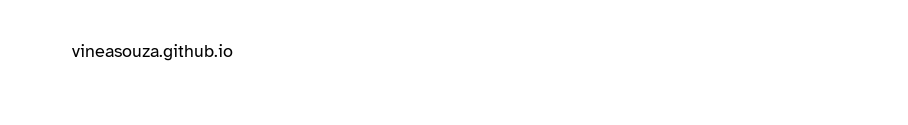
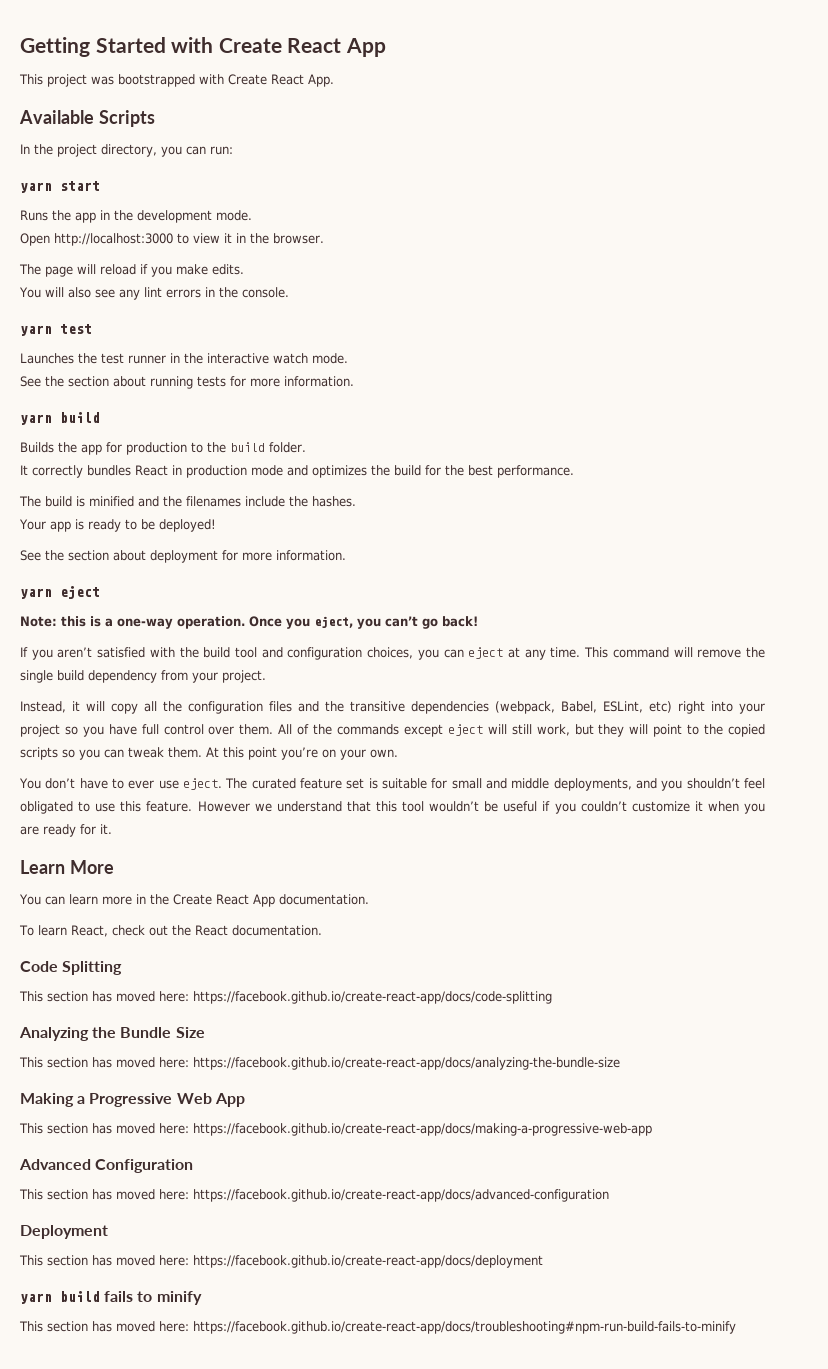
- vineasouza.github.io
+ Getting Started with Create React App
+ This project was bootstrapped with Create React App.
+ Available Scripts
+ In the project directory, you can run:
+ yarn start
+ Runs the app in the development mode.
+ Open http://localhost:3000 to view it in the browser.
+ The page will reload if you make edits.
+ You will also see any lint errors in the console.
+ yarn test
+ Launches the test runner in the interactive watch mode.
+ See the section about running tests for more information.
+ yarn build
+ Builds the app for production to the build folder.
+ It correctly bundles React in production mode and optimizes the build for the best performance.
+ The build is minified and the filenames include the hashes.
+ Your app is ready to be deployed!
+ See the section about deployment for more information.
+ yarn eject
+ Note: this is a one-way operation. Once you eject, you can’t go back!
+ If you aren’t satisfied with the build tool and configuration choices, you can eject at any time. This command will remove the single build dependency from your project.
+ Instead, it will copy all the configuration files and the transitive dependencies (webpack, Babel, ESLint, etc) right into your project so you have full control over them. All of the commands except eject will still work, but they will point to the copied scripts so you can tweak them. At this point you’re on your own.
+ You don’t have to ever use eject. The curated feature set is suitable for small and middle deployments, and you shouldn’t feel obligated to use this feature. However we understand that this tool wouldn’t be useful if you couldn’t customize it when you are ready for it.
+ Learn More
+ You can learn more in the Create React App documentation.
+ To learn React, check out the React documentation.
+ Code Splitting
+ This section has moved here: https://facebook.github.io/create-react-app/docs/code-splitting
+ Analyzing the Bundle Size
+ This section has moved here: https://facebook.github.io/create-react-app/docs/analyzing-the-bundle-size
+ Making a Progressive Web App
+ This section has moved here: https://facebook.github.io/create-react-app/docs/making-a-progressive-web-app
+ Advanced Configuration
+ This section has moved here: https://facebook.github.io/create-react-app/docs/advanced-configuration
+ Deployment
+ This section has moved here: https://facebook.github.io/create-react-app/docs/deployment
+ yarn build fails to minify
+ This section has moved here: https://facebook.github.io/create-react-app/docs/troubleshooting#npm-run-build-fails-to-minify

